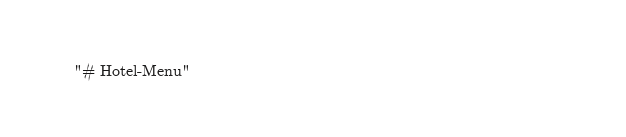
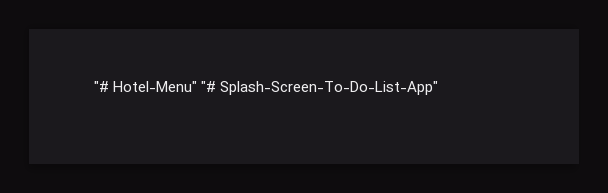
- "# Hotel-Menu"
+ "# Hotel-Menu" "# Splash-Screen-To-Do-List-App"

